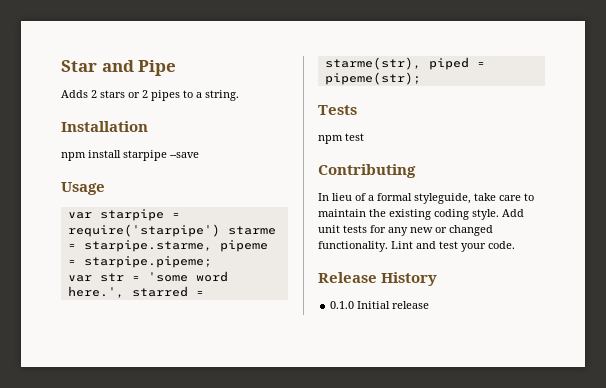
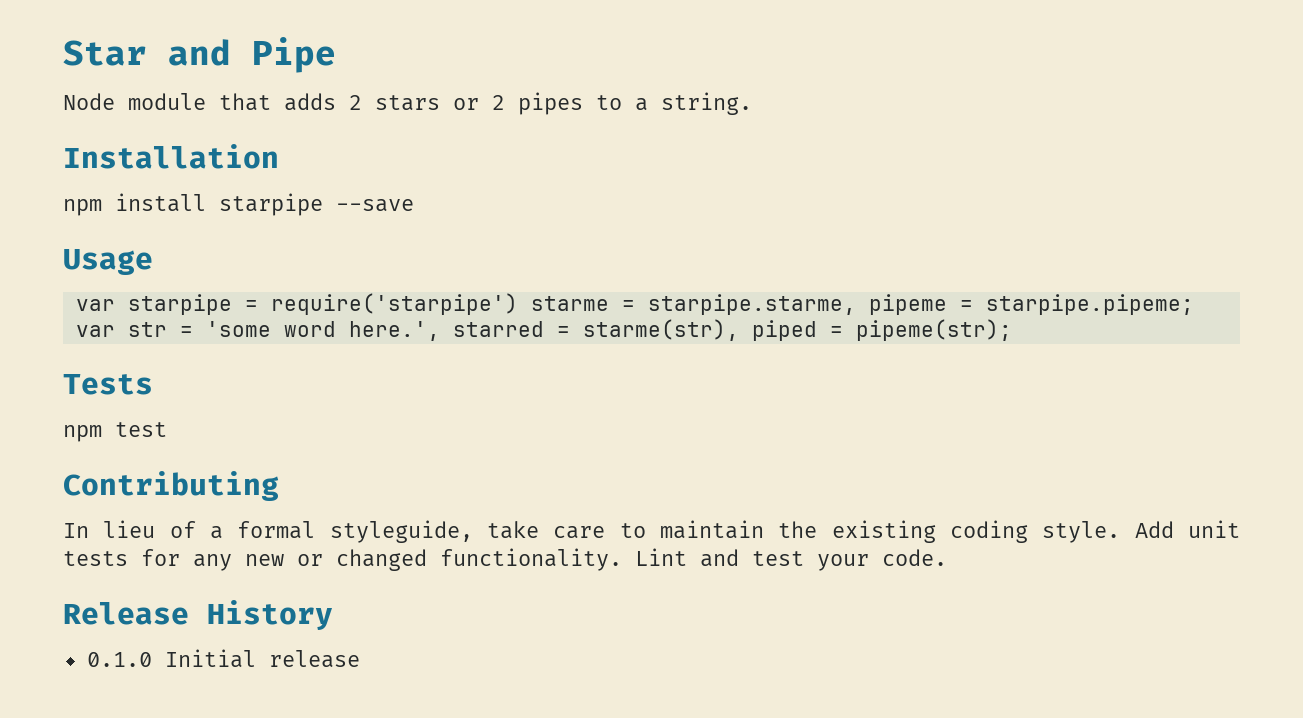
- Adds 2 stars or 2 pipes to a string.
+ Node module that adds 2 stars or 2 pipes to a string.

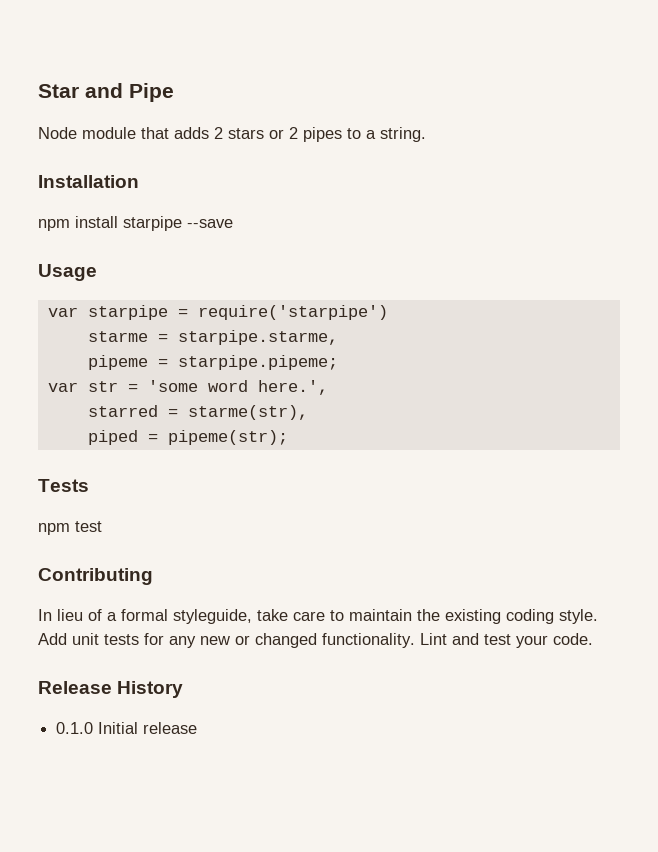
- var starpipe = require('starpipe') starme = starpipe.starme, pipeme = starpipe.pipeme;
+ var starpipe = require('starpipe')
+ starme = starpipe.starme,
+ pipeme = starpipe.pipeme;
- var str = 'some word here.', starred = starme(str), piped = pipeme(str);
+ var str = 'some word here.',
+ starred = starme(str),
+ piped = pipeme(str);

